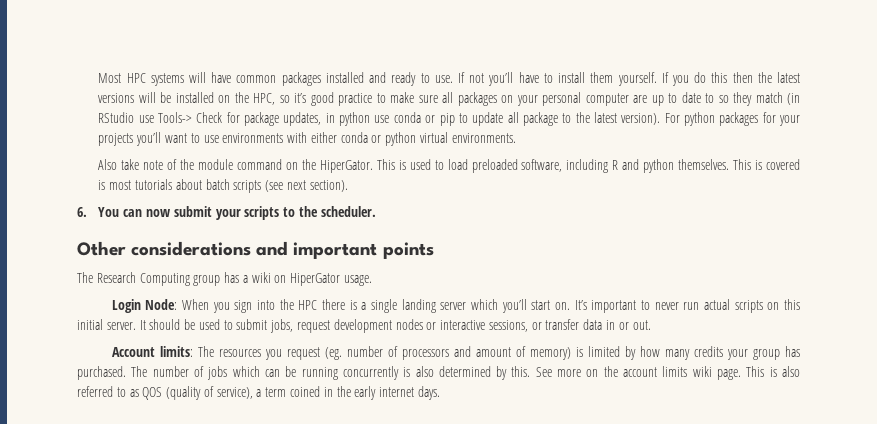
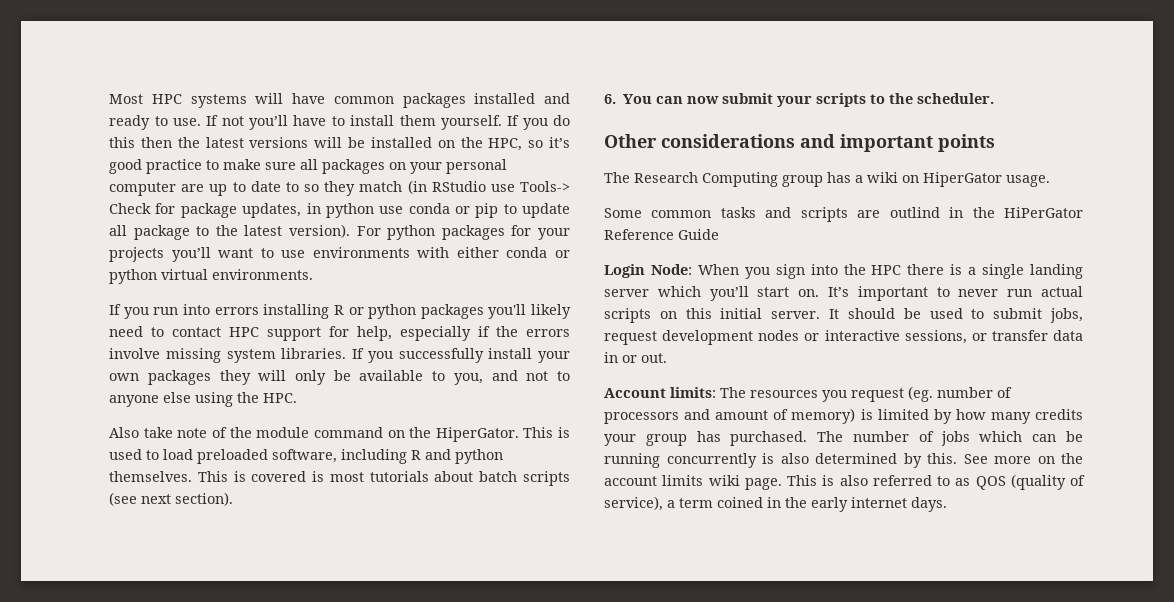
+ If you run into errors installing R or python packages you'll likely need to contact HPC support for help, especially if the errors involve missing system libraries. If you successfully install your own packages they will only be available to you, and not to anyone else using the HPC.
+ Some common tasks and scripts are outlind in the HiPerGator Reference Guide

